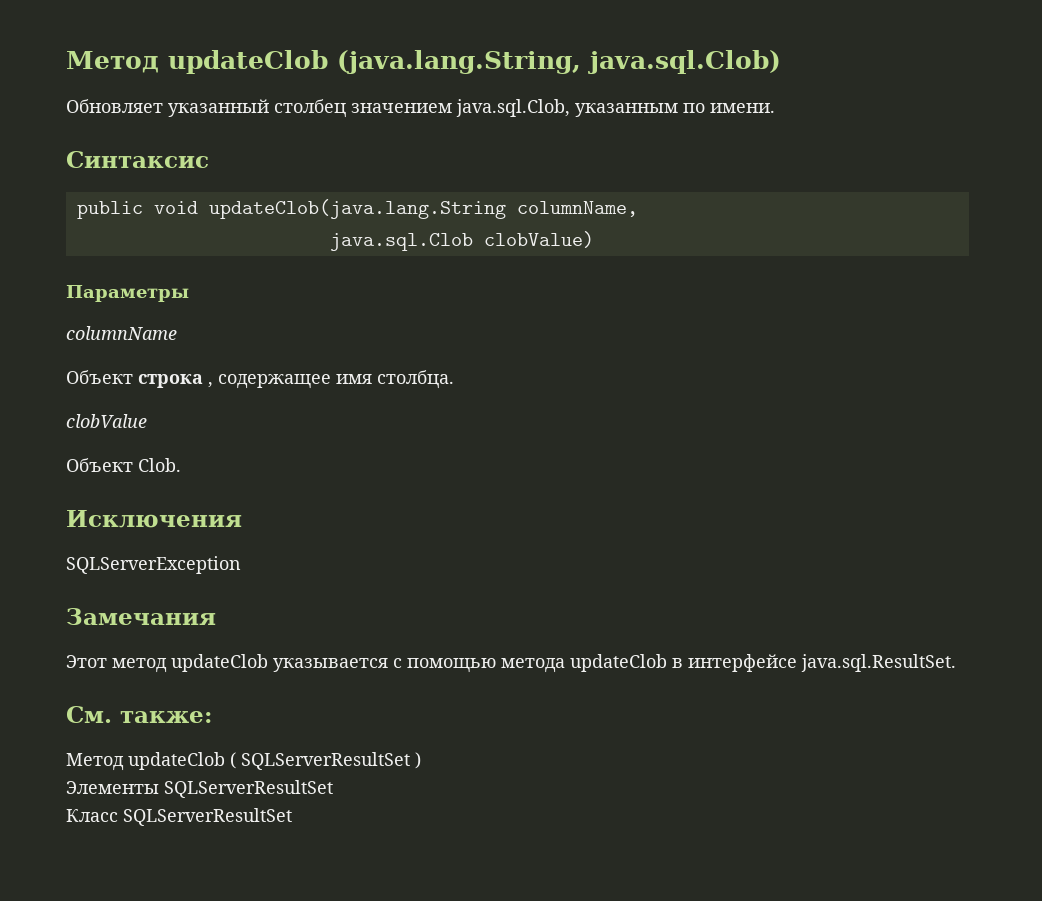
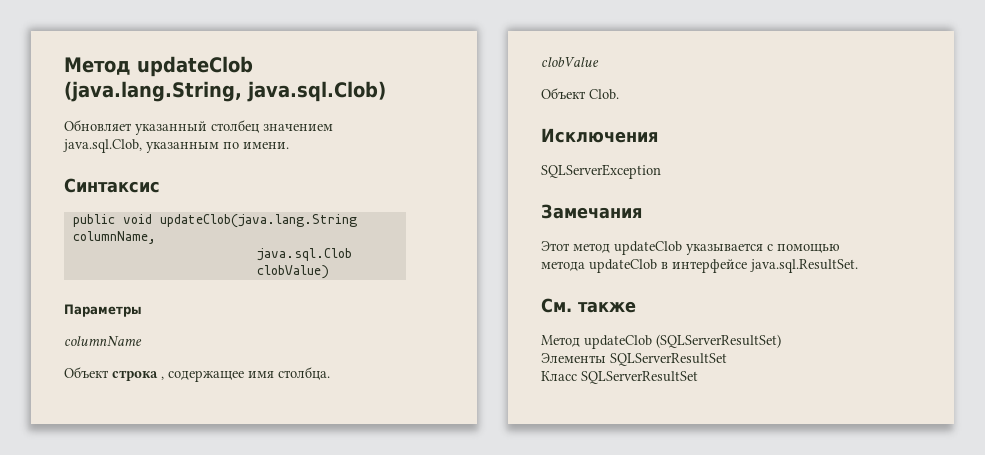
- См. также:
- Метод updateClob ( SQLServerResultSet )
+ См. также
+ Метод updateClob (SQLServerResultSet)

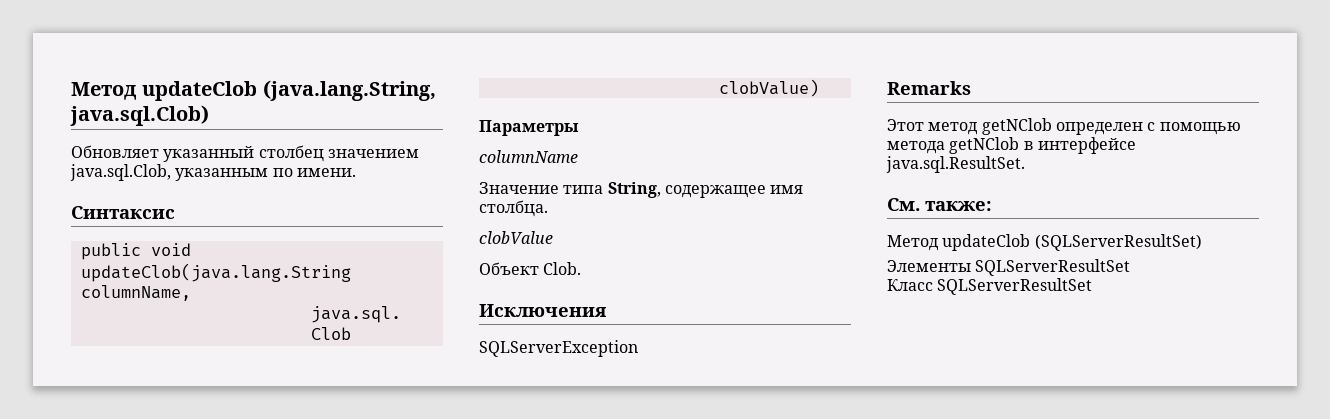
- Объект строка , содержащее имя столбца.
+ Значение типа String, содержащее имя столбца.
- Замечания
+ Remarks
- Этот метод updateClob указывается с помощью метода updateClob в интерфейсе java.sql.ResultSet.
+ Этот метод getNClob определен с помощью метода getNClob в интерфейсе java.sql.ResultSet.
- См. также
+ См. также:

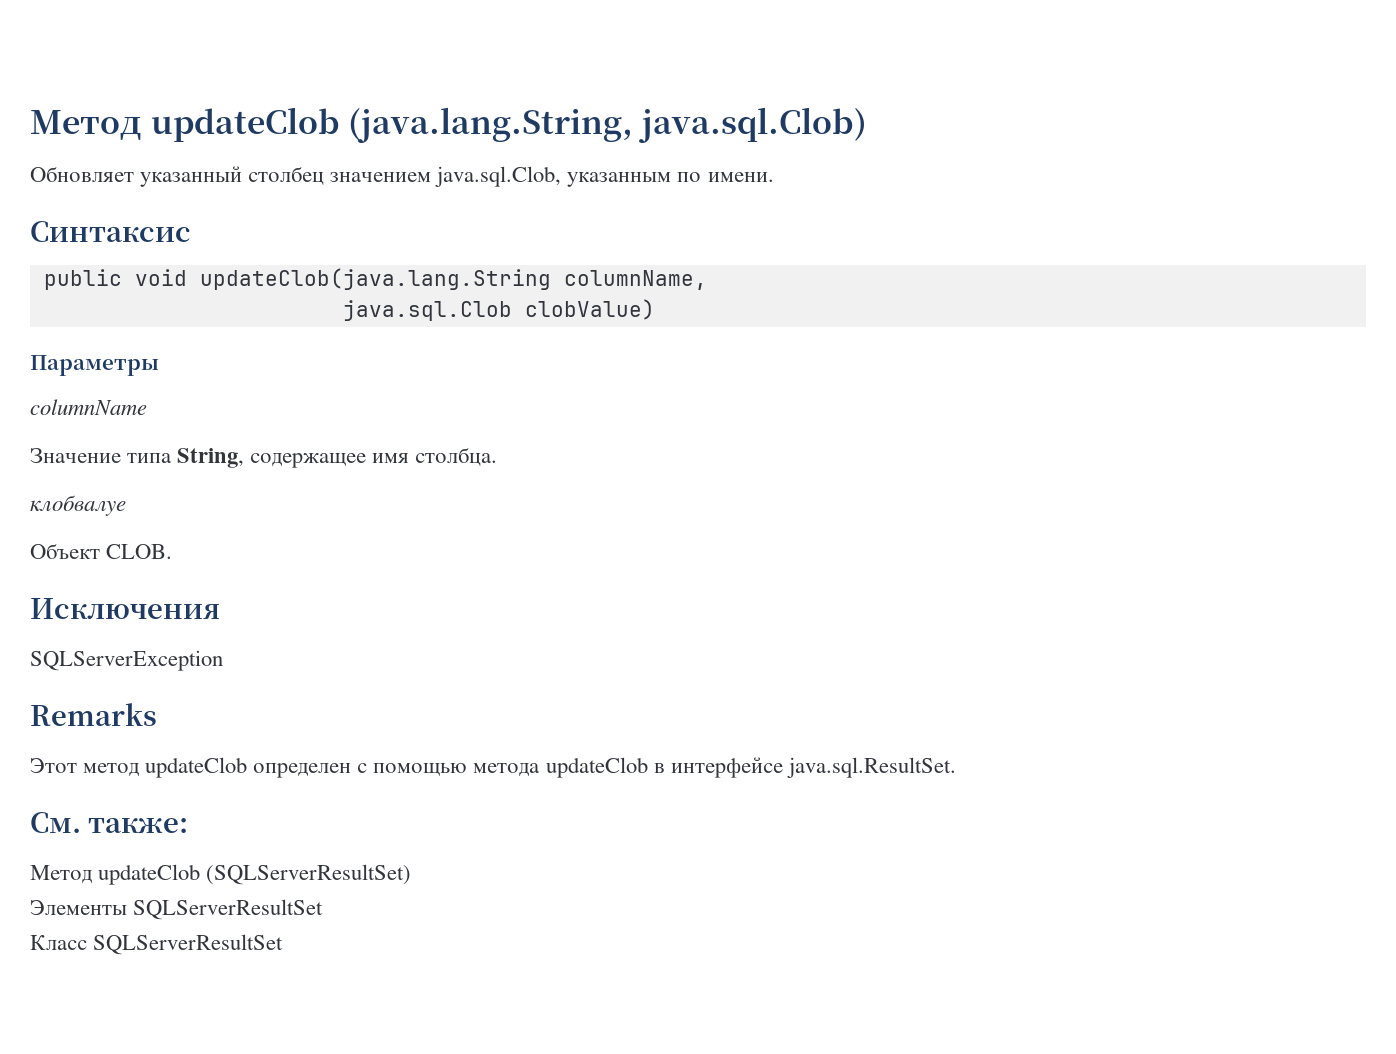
- clobValue
+ клобвалуе
- Объект Clob.
+ Объект CLOB.
- Этот метод getNClob определен с помощью метода getNClob в интерфейсе java.sql.ResultSet.
+ Этот метод updateClob определен с помощью метода updateClob в интерфейсе java.sql.ResultSet.

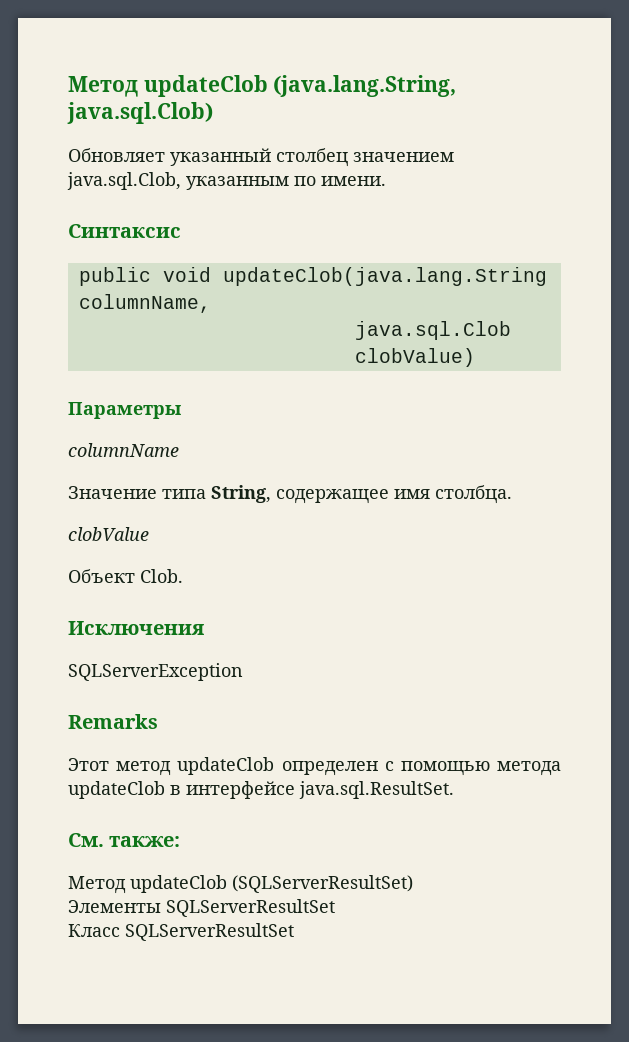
- клобвалуе
+ clobValue
- Объект CLOB.
+ Объект Clob.

